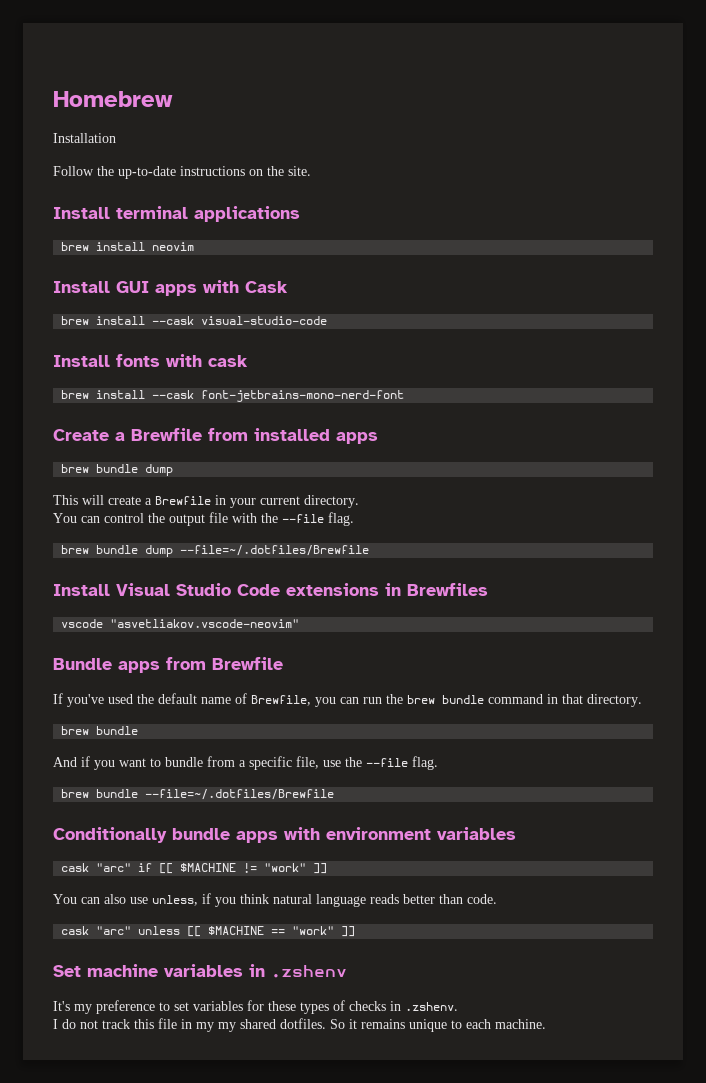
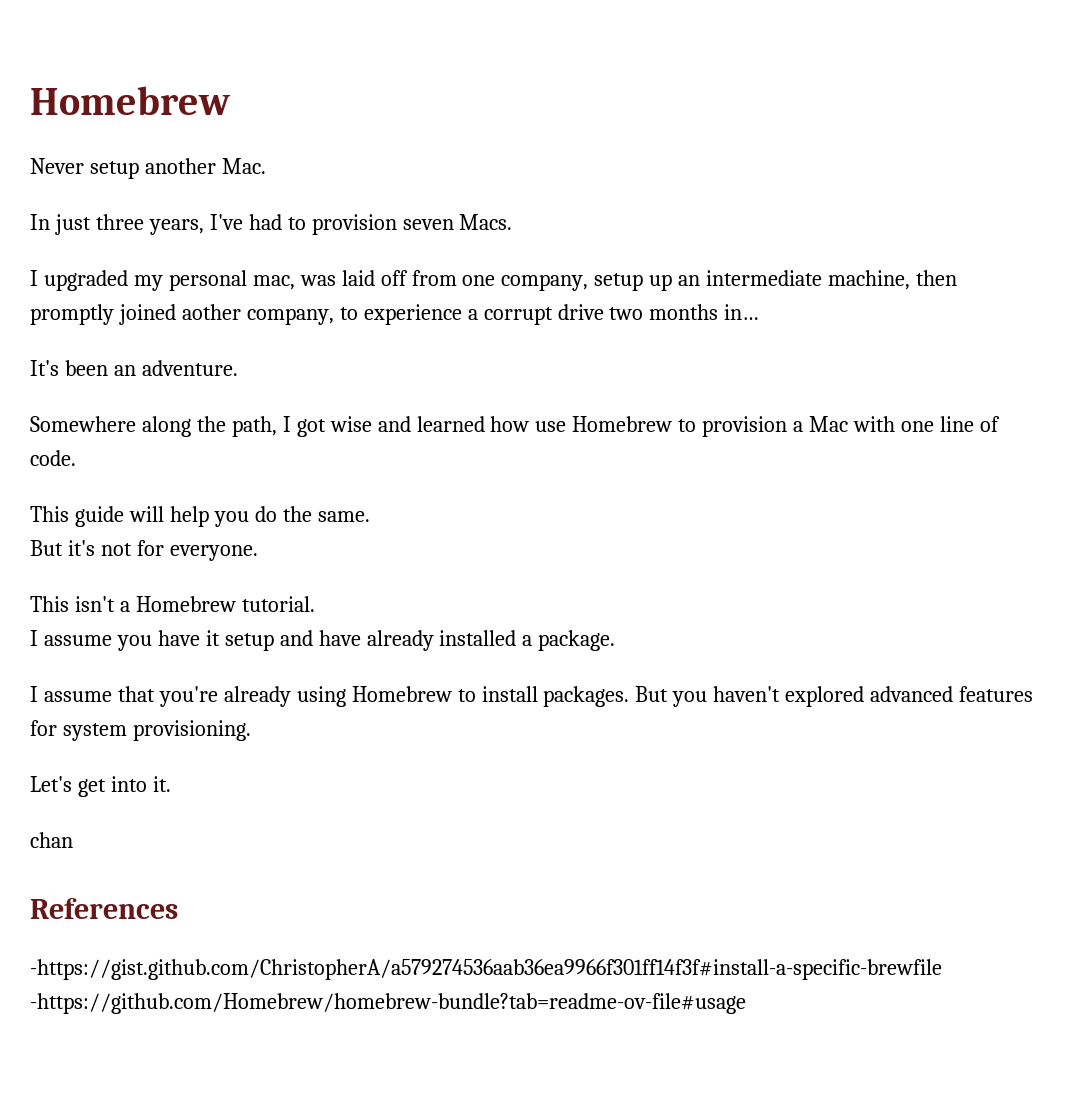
- Installation
- Follow the up-to-date instructions on the site.
- Install terminal applications
- brew install neovim
- Install GUI apps with Cask
- brew install --cask visual-studio-code
- Install fonts with cask
- brew install --cask font-jetbrains-mono-nerd-font
- Create a Brewfile from installed apps
- brew bundle dump
- This will create a Brewfile in your current directory.
- You can control the output file with the --file flag.
- brew bundle dump --file=~/.dotfiles/Brewfile
- Install Visual Studio Code extensions in Brewfiles
- vscode "asvetliakov.vscode-neovim"
- Bundle apps from Brewfile
- If you've used the default name of Brewfile, you can run the brew bundle command in that directory.
- brew bundle
- And if you want to bundle from a specific file, use the --file flag.
- brew bundle --file=~/.dotfiles/Brewfile
- Conditionally bundle apps with environment variables
- cask "arc" if [[ $MACHINE != "work" ]]
- You can also use unless, if you think natural language reads better than code.
- cask "arc" unless [[ $MACHINE == "work" ]]
- Set machine variables in .zshenv
- It's my preference to set variables for these types of checks in .zshenv.
- I do not track this file in my my shared dotfiles. So it remains unique to each machine.
+ Never setup another Mac.
+ In just three years, I've had to provision seven Macs.
+ I upgraded my personal mac, was laid off from one company, setup up an intermediate machine, then promptly joined aother company, to experience a corrupt drive two months in…
+ It's been an adventure.
+ Somewhere along the path, I got wise and learned how use Homebrew to provision a Mac with one line of code.
+ This guide will help you do the same.
+ But it's not for everyone.
+ This isn't a Homebrew tutorial.
+ I assume you have it setup and have already installed a package.
+ I assume that you're already using Homebrew to install packages. But you haven't explored advanced features for system provisioning.
+ Let's get into it.
+ chan
+ References
+ -https://gist.github.com/ChristopherA/a579274536aab36ea9966f301ff14f3f#install-a-specific-brewfile -https://github.com/Homebrew/homebrew-bundle?tab=readme-ov-file#usage

